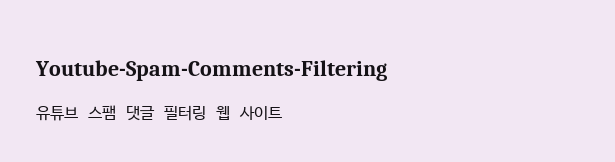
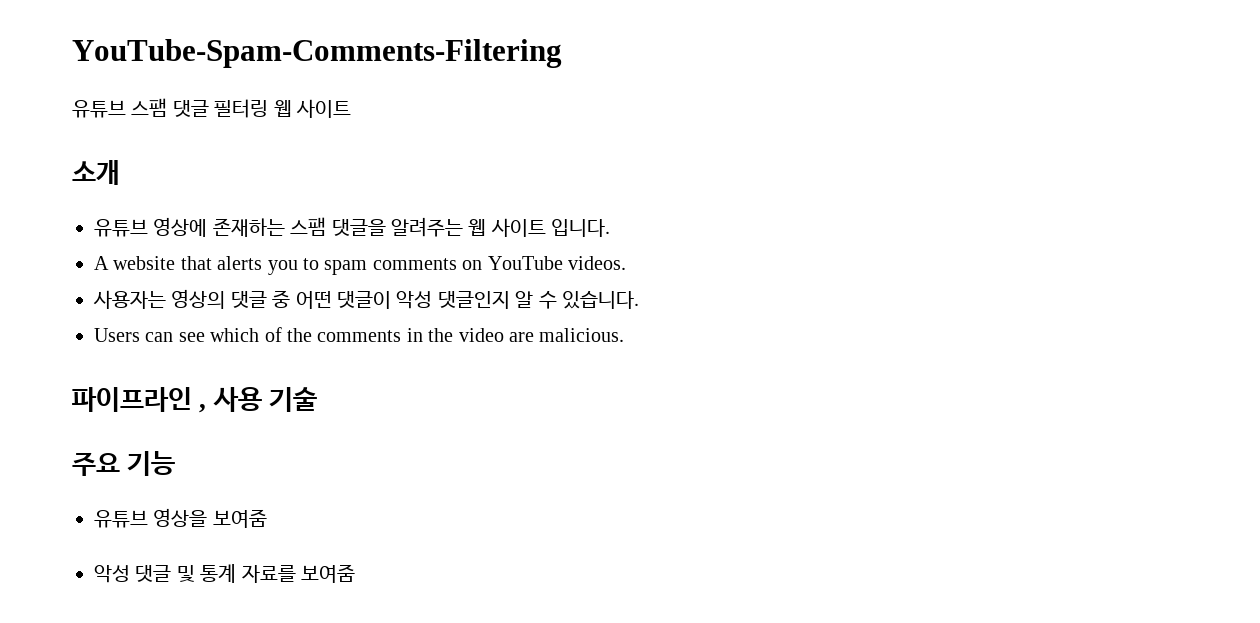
- Youtube-Spam-Comments-Filtering
+ YouTube-Spam-Comments-Filtering
+ 소개
+ 유튜브 영상에 존재하는 스팸 댓글을 알려주는 웹 사이트 입니다.
+ A website that alerts you to spam comments on YouTube videos.
+ 사용자는 영상의 댓글 중 어떤 댓글이 악성 댓글인지 알 수 있습니다.
+ Users can see which of the comments in the video are malicious.
+ 파이프라인 , 사용 기술
+ 주요 기능
+ 유튜브 영상을 보여줌
+ 악성 댓글 및 통계 자료를 보여줌

